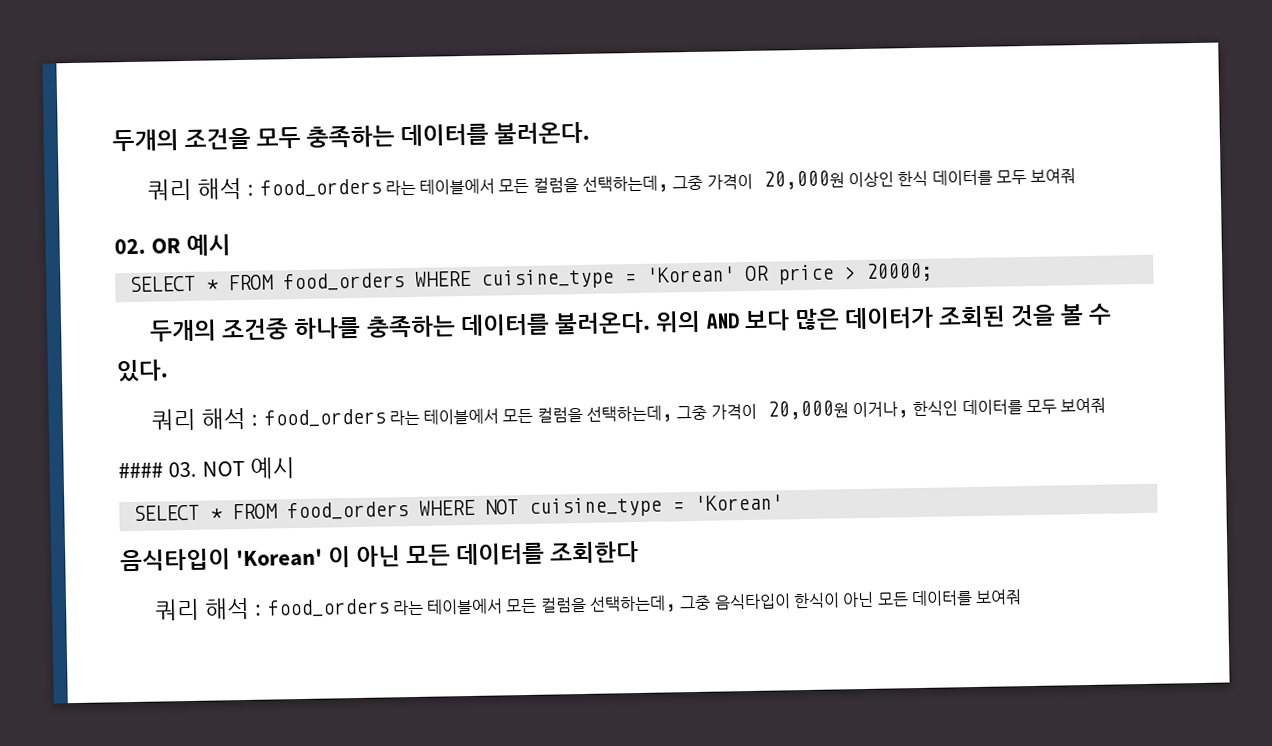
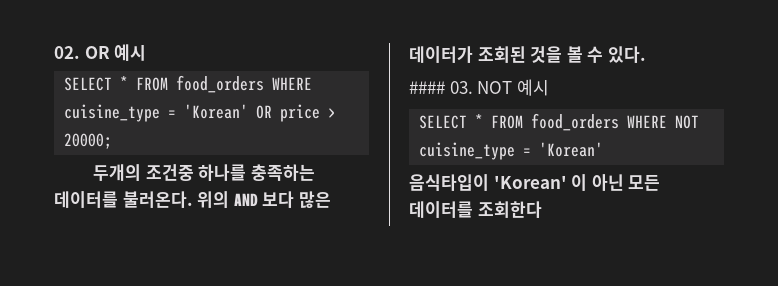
- 두개의 조건을 모두 충족하는 데이터를 불러온다.
- 쿼리 해석 : food_orders 라는 테이블에서 모든 컬럼을 선택하는데, 그중 가격이 20,000원 이상인 한식 데이터를 모두 보여줘
- 쿼리 해석 : food_orders 라는 테이블에서 모든 컬럼을 선택하는데, 그중 가격이 20,000원 이거나, 한식인 데이터를 모두 보여줘
- 쿼리 해석 : food_orders 라는 테이블에서 모든 컬럼을 선택하는데, 그중 음식타입이 한식이 아닌 모든 데이터를 보여줘

